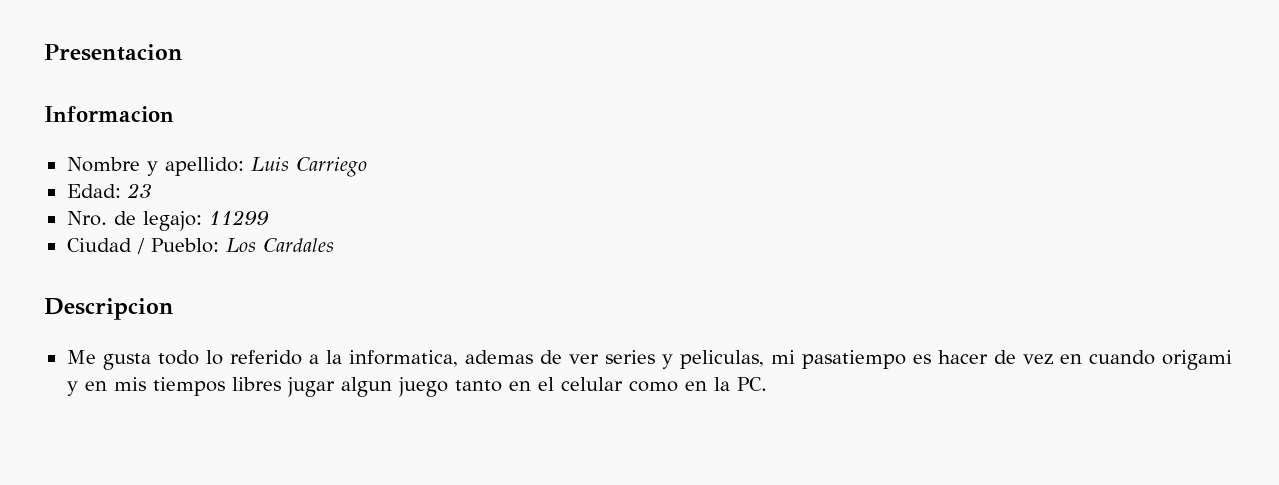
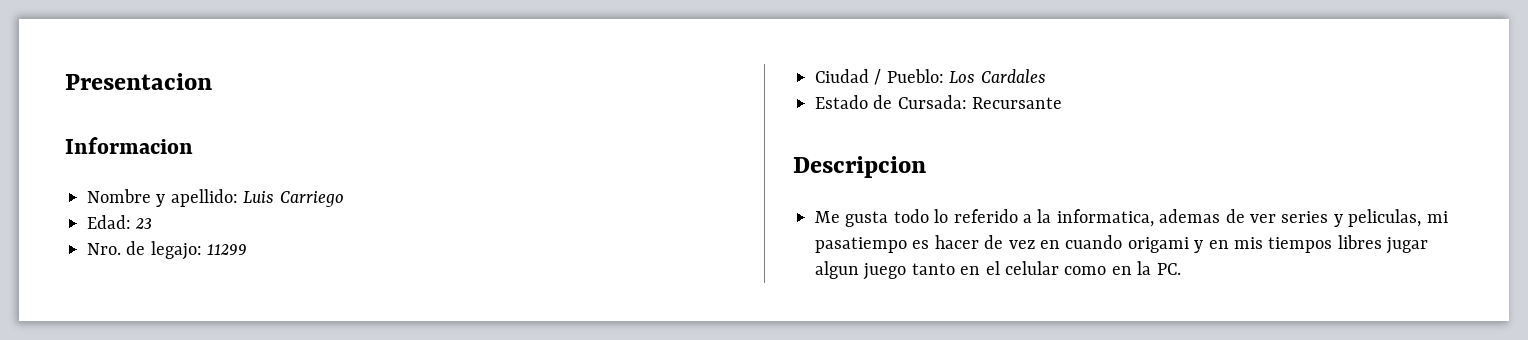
+ Estado de Cursada: Recursante

